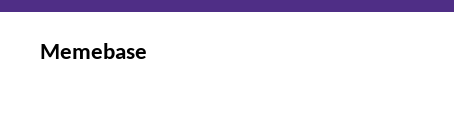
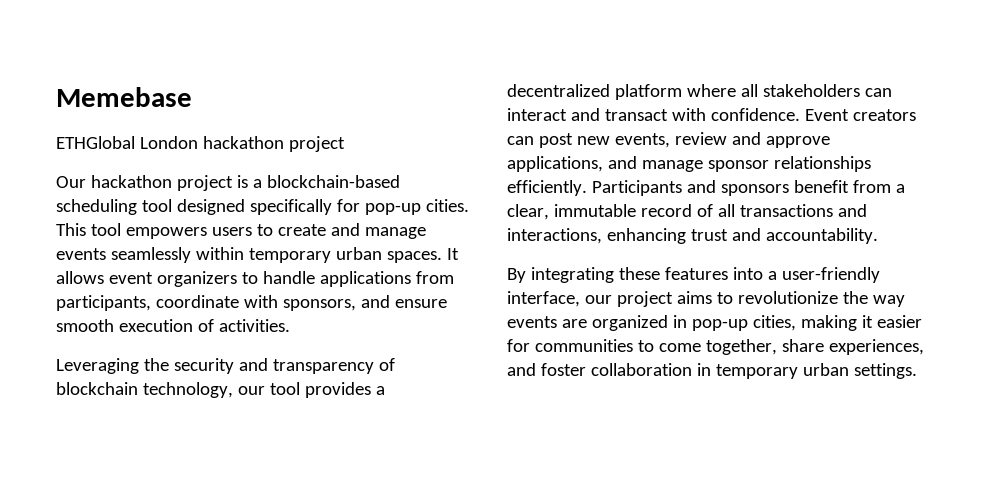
+ ETHGlobal London hackathon project
+ Our hackathon project is a blockchain-based scheduling tool designed specifically for pop-up cities. This tool empowers users to create and manage events seamlessly within temporary urban spaces. It allows event organizers to handle applications from participants, coordinate with sponsors, and ensure smooth execution of activities.
+ Leveraging the security and transparency of blockchain technology, our tool provides a decentralized platform where all stakeholders can interact and transact with confidence. Event creators can post new events, review and approve applications, and manage sponsor relationships efficiently. Participants and sponsors benefit from a clear, immutable record of all transactions and interactions, enhancing trust and accountability.
+ By integrating these features into a user-friendly interface, our project aims to revolutionize the way events are organized in pop-up cities, making it easier for communities to come together, share experiences, and foster collaboration in temporary urban settings.

